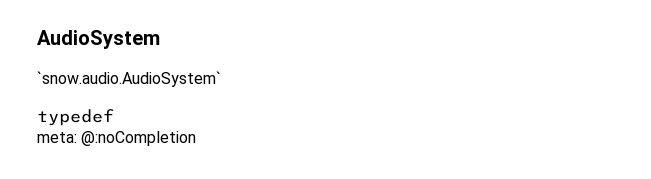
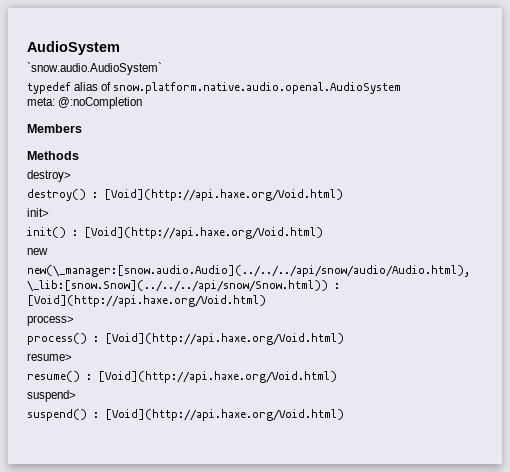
- typedef
+ typedef alias of snow.platform.native.audio.openal.AudioSystem
+ Members
+ Methods
+ destroy>
+ destroy() : [Void](http://api.haxe.org/Void.html)
+ init>
+ init() : [Void](http://api.haxe.org/Void.html)
+ new
+ new(\_manager:[snow.audio.Audio](../../../api/snow/audio/Audio.html), \_lib:[snow.Snow](../../../api/snow/Snow.html)) : [Void](http://api.haxe.org/Void.html)
+ process>
+ process() : [Void](http://api.haxe.org/Void.html)
+ resume>
+ resume() : [Void](http://api.haxe.org/Void.html)
+ suspend>
+ suspend() : [Void](http://api.haxe.org/Void.html)

